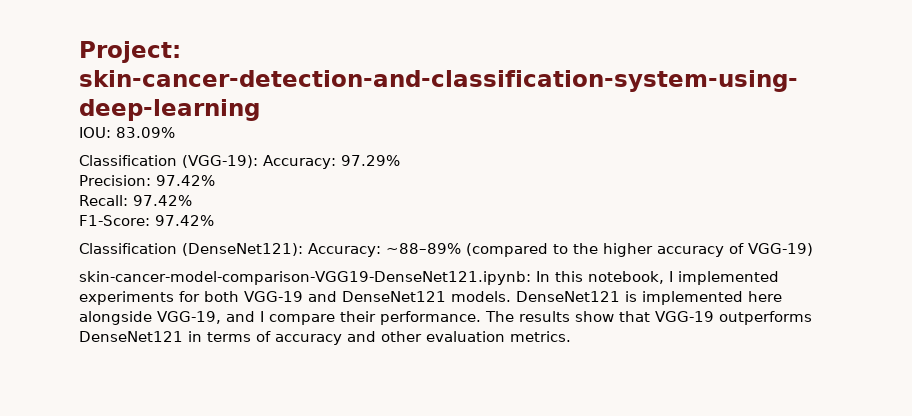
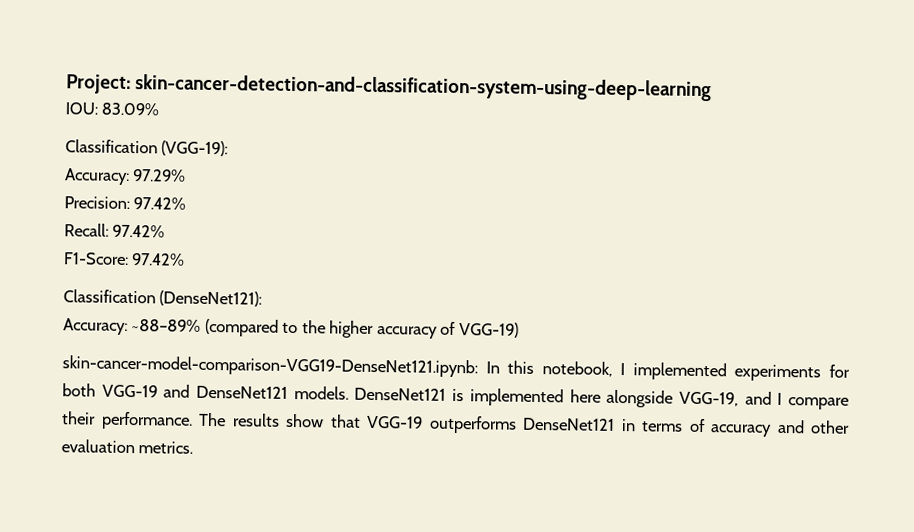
- Classification (VGG-19): Accuracy: 97.29%
+ Classification (VGG-19):
+ Accuracy: 97.29%
- Classification (DenseNet121): Accuracy: ~88–89% (compared to the higher accuracy of VGG-19)
+ Classification (DenseNet121):
+ Accuracy: ~88–89% (compared to the higher accuracy of VGG-19)

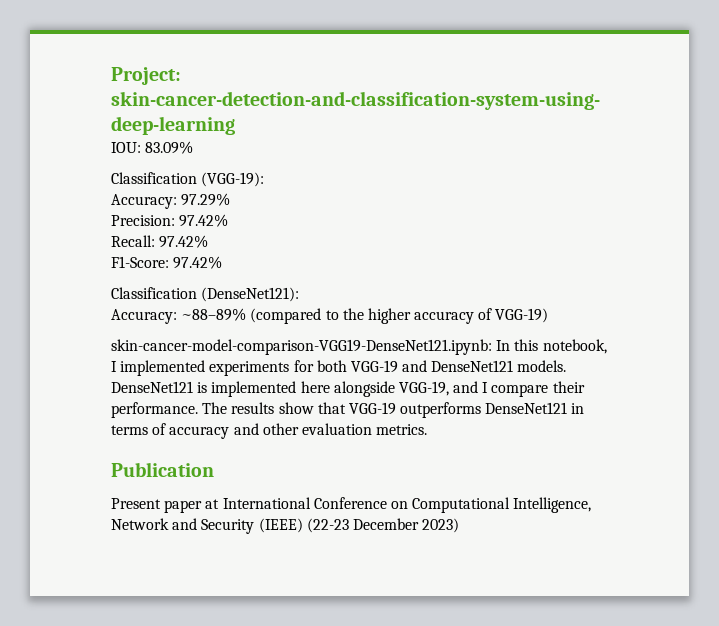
+ Publication
+ Present paper at International Conference on Computational Intelligence, Network and Security (IEEE) (22-23 December 2023)

